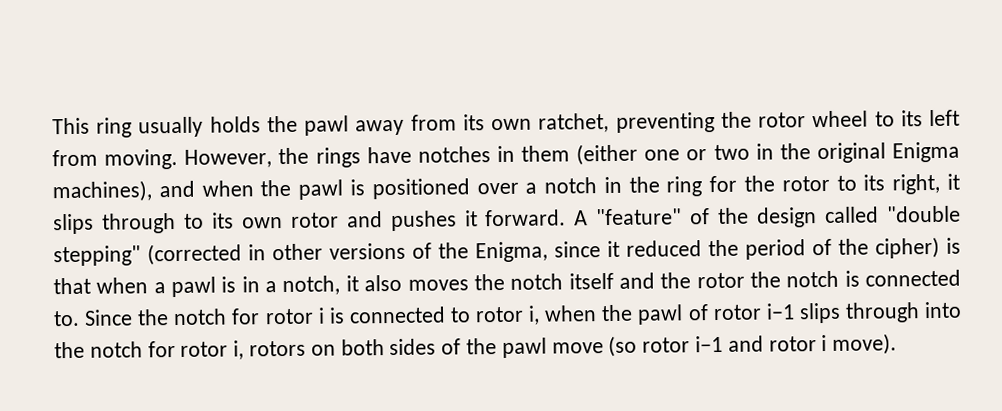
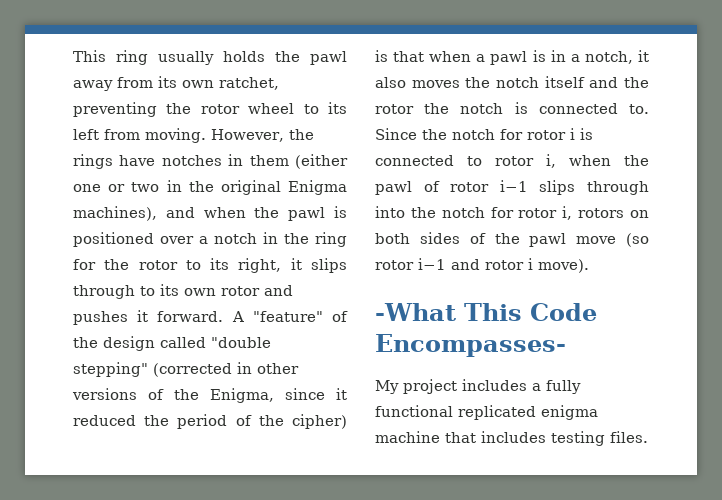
+ -What This Code Encompasses-
+ My project includes a fully functional replicated enigma machine that includes testing files.

